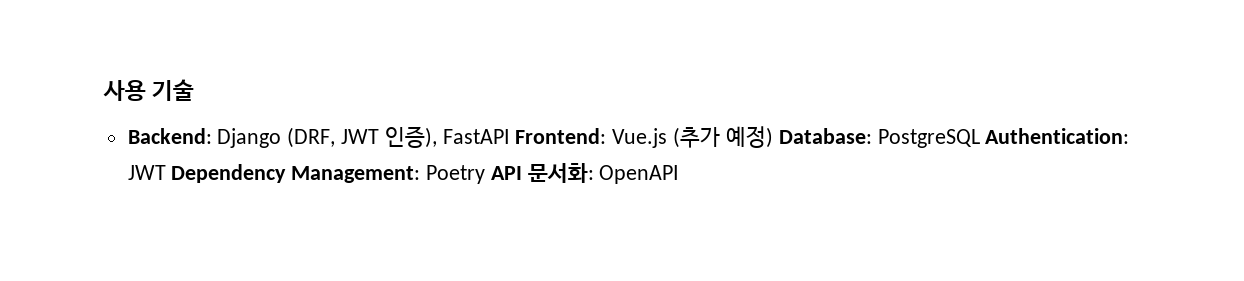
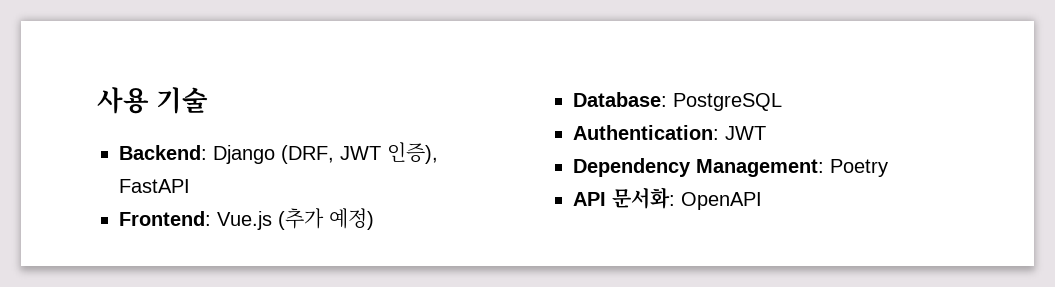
- Backend: Django (DRF, JWT 인증), FastAPI Frontend: Vue.js (추가 예정) Database: PostgreSQL Authentication: JWT Dependency Management: Poetry API 문서화: OpenAPI
+ Backend: Django (DRF, JWT 인증), FastAPI
+ Frontend: Vue.js (추가 예정)
+ Database: PostgreSQL
+ Authentication: JWT
+ Dependency Management: Poetry
+ API 문서화: OpenAPI

